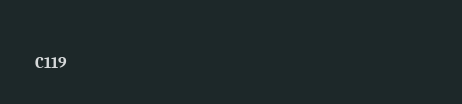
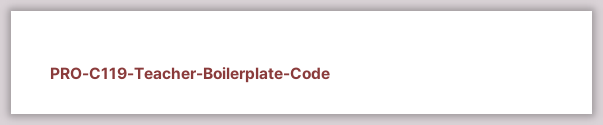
- C119
+ PRO-C119-Teacher-Boilerplate-Code

